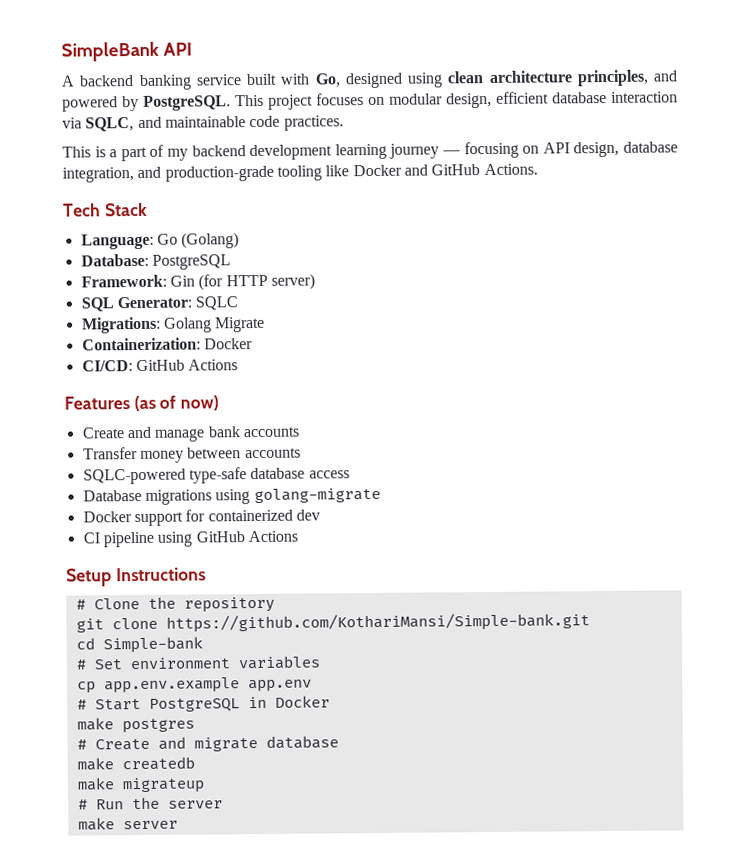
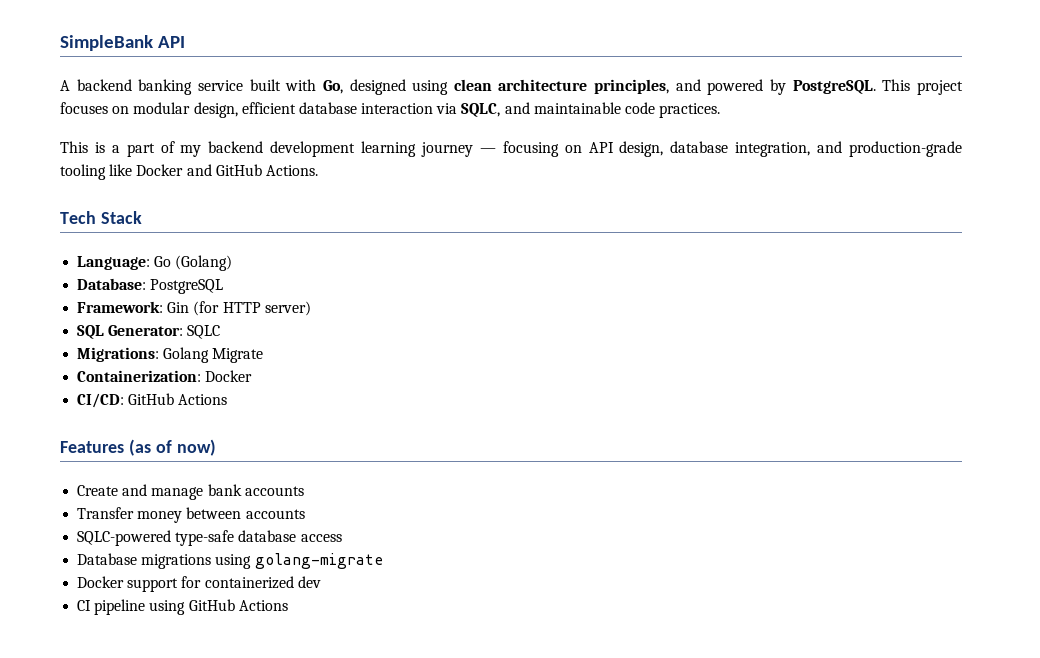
- Setup Instructions
- # Clone the repository
- git clone https://github.com/KothariMansi/Simple-bank.git
- cd Simple-bank
- # Set environment variables
- cp app.env.example app.env
- # Start PostgreSQL in Docker
- make postgres
- # Create and migrate database
- make createdb
- make migrateup
- # Run the server
- make server

